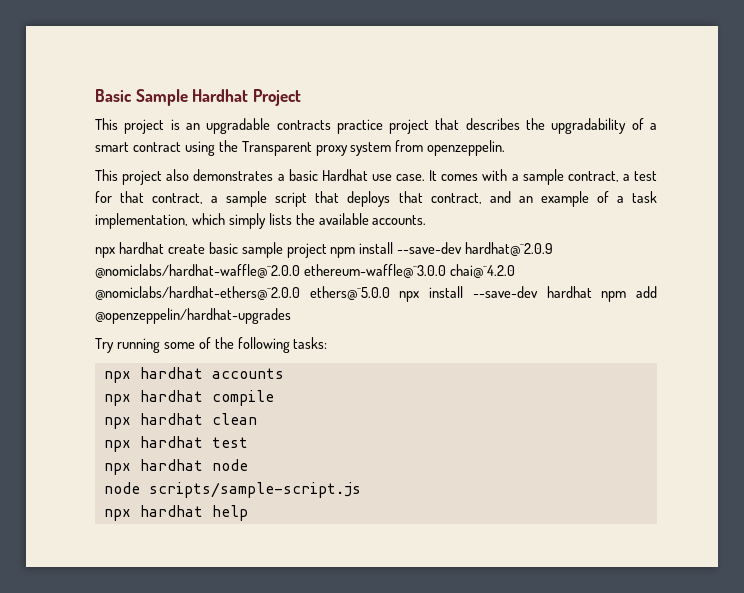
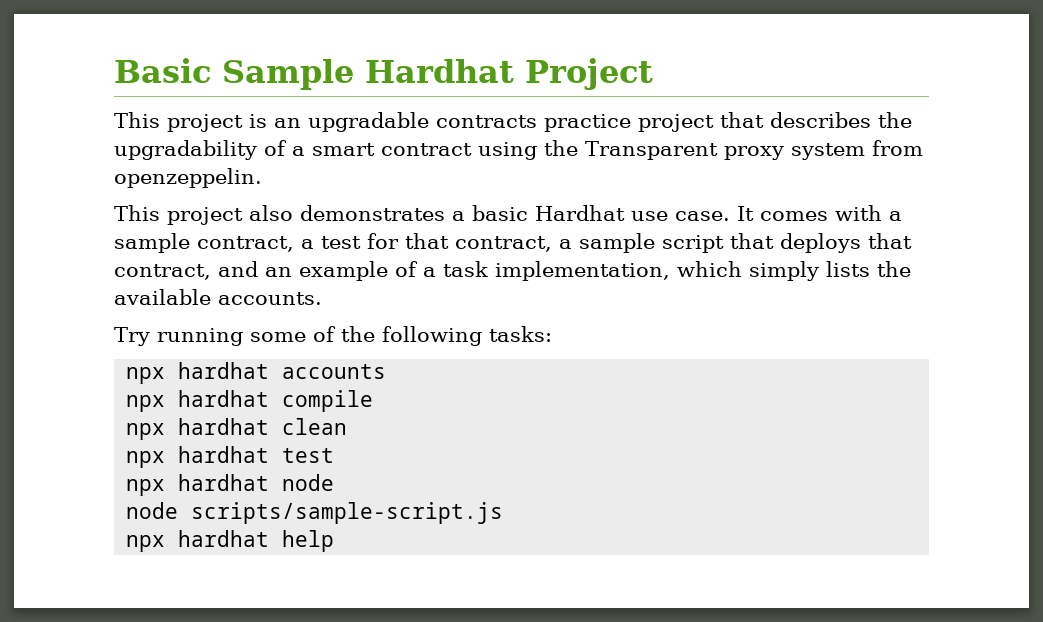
- npx hardhat create basic sample project npm install --save-dev hardhat@^2.0.9 @nomiclabs/hardhat-waffle@^2.0.0 ethereum-waffle@^3.0.0 chai@^4.2.0 @nomiclabs/hardhat-ethers@^2.0.0 ethers@^5.0.0 npx install --save-dev hardhat npm add @openzeppelin/hardhat-upgrades

